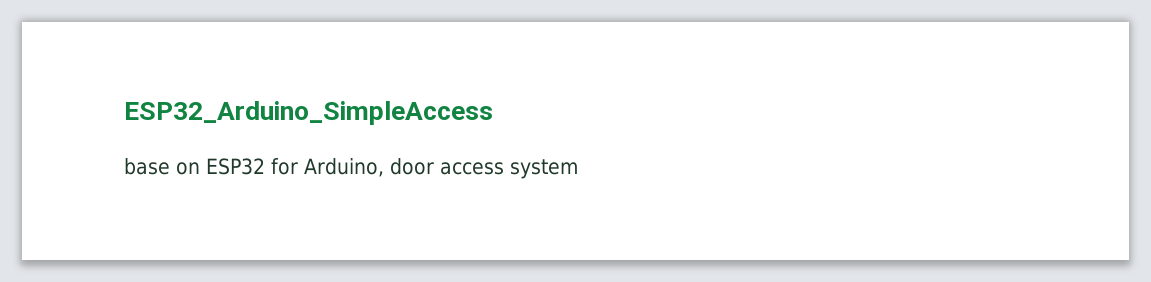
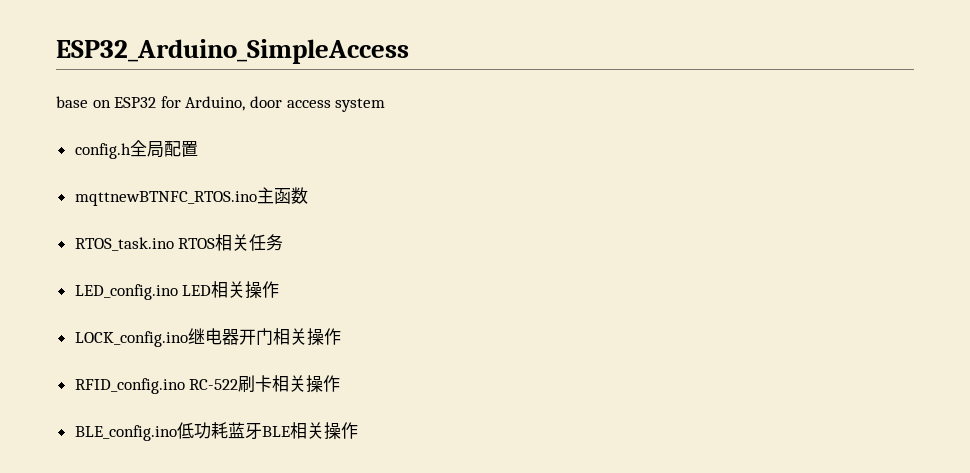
+ config.h全局配置
+ mqttnewBTNFC_RTOS.ino主函数
+ RTOS_task.ino RTOS相关任务
+ LED_config.ino LED相关操作
+ LOCK_config.ino继电器开门相关操作
+ RFID_config.ino RC-522刷卡相关操作
+ BLE_config.ino低功耗蓝牙BLE相关操作

